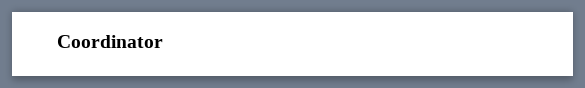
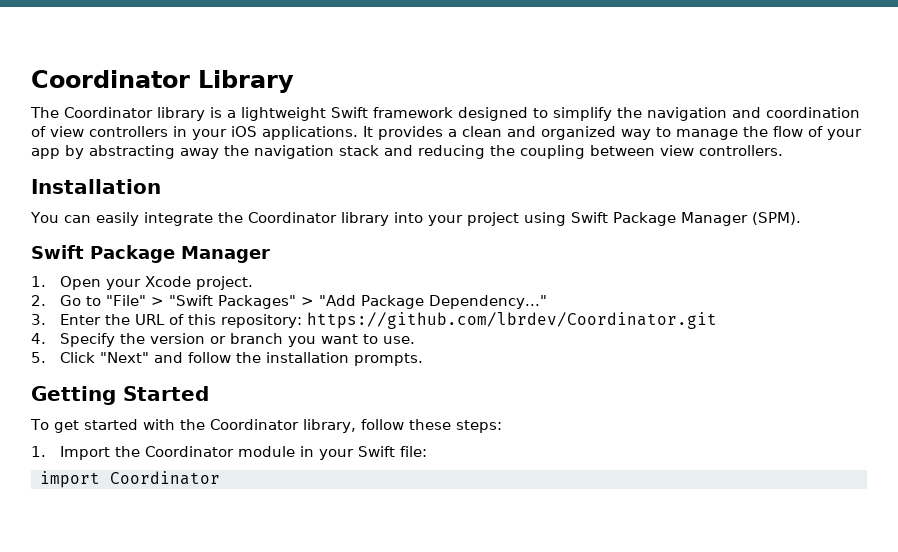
- Coordinator
+ Coordinator Library
+ The Coordinator library is a lightweight Swift framework designed to simplify the navigation and coordination of view controllers in your iOS applications. It provides a clean and organized way to manage the flow of your app by abstracting away the navigation stack and reducing the coupling between view controllers.
+ Installation
+ You can easily integrate the Coordinator library into your project using Swift Package Manager (SPM).
+ Swift Package Manager
+ 1. Open your Xcode project.
+ 2. Go to "File" > "Swift Packages" > "Add Package Dependency..."
+ 3. Enter the URL of this repository: https://github.com/lbrdev/Coordinator.git
+ 4. Specify the version or branch you want to use.
+ 5. Click "Next" and follow the installation prompts.
+ Getting Started
+ To get started with the Coordinator library, follow these steps:
+ 1. Import the Coordinator module in your Swift file:
+ import Coordinator

